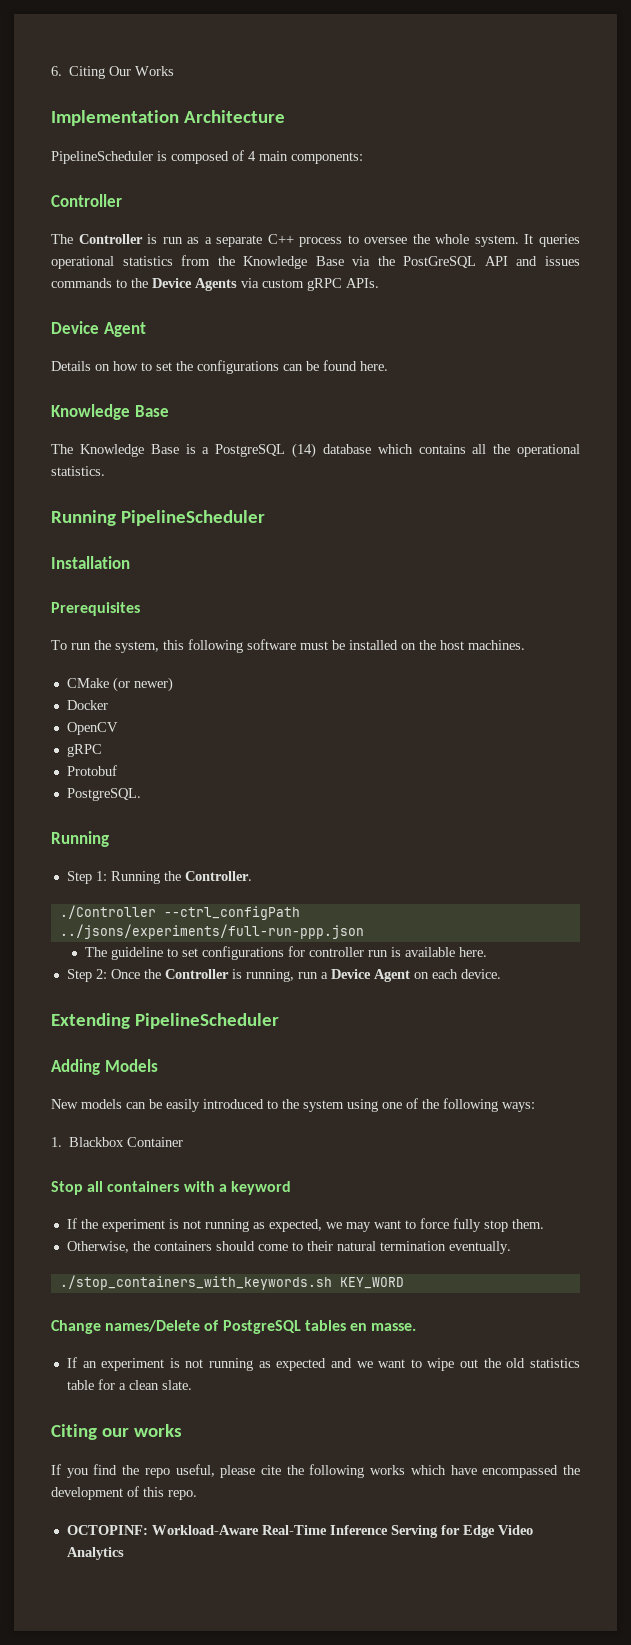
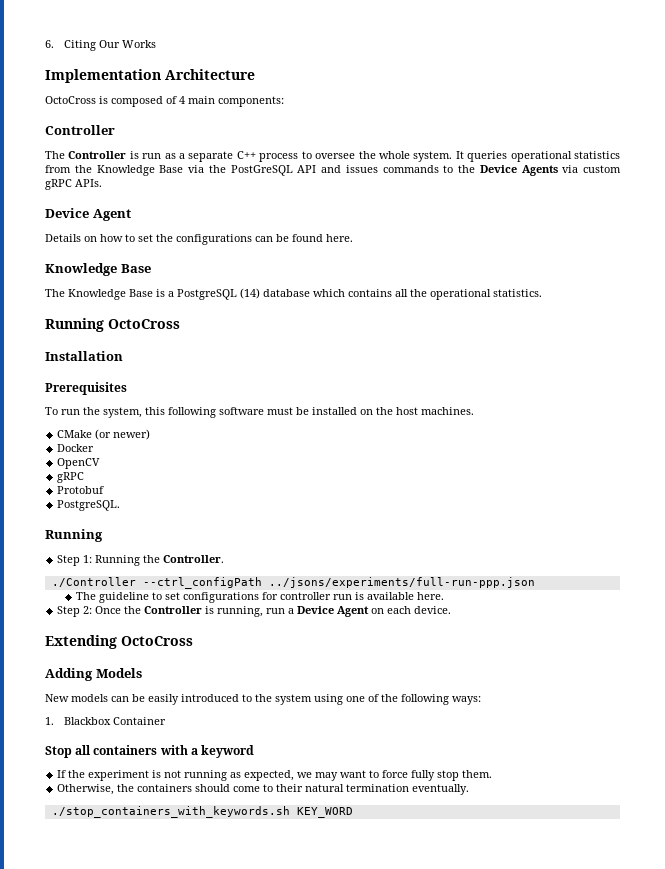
- PipelineScheduler is composed of 4 main components:
+ OctoCross is composed of 4 main components:
- Running PipelineScheduler
+ Running OctoCross
- Extending PipelineScheduler
+ Extending OctoCross
- Change names/Delete of PostgreSQL tables en masse.
- If an experiment is not running as expected and we want to wipe out the old statistics table for a clean slate.
- Citing our works
- If you find the repo useful, please cite the following works which have encompassed the development of this repo.
- OCTOPINF: Workload-Aware Real-Time Inference Serving for Edge Video Analytics

